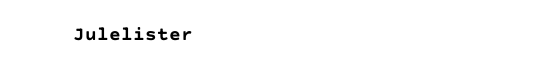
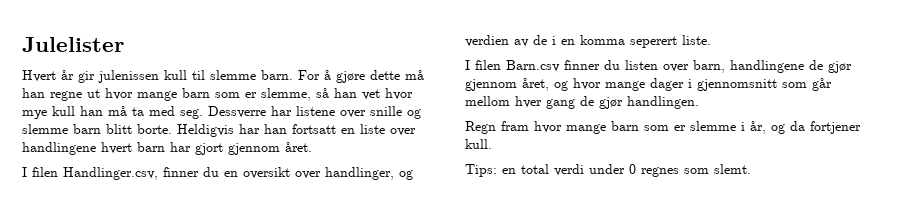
+ Hvert år gir julenissen kull til slemme barn. For å gjøre dette må han regne ut hvor mange barn som er slemme, så han vet hvor mye kull han må ta med seg. Dessverre har listene over snille og slemme barn blitt borte. Heldigvis har han fortsatt en liste over handlingene hvert barn har gjort gjennom året.
+ I filen Handlinger.csv, finner du en oversikt over handlinger, og verdien av de i en komma seperert liste.
+ I filen Barn.csv finner du listen over barn, handlingene de gjør gjennom året, og hvor mange dager i gjennomsnitt som går mellom hver gang de gjør handlingen.
+ Regn fram hvor mange barn som er slemme i år, og da fortjener kull.
+ Tips: en total verdi under 0 regnes som slemt.

